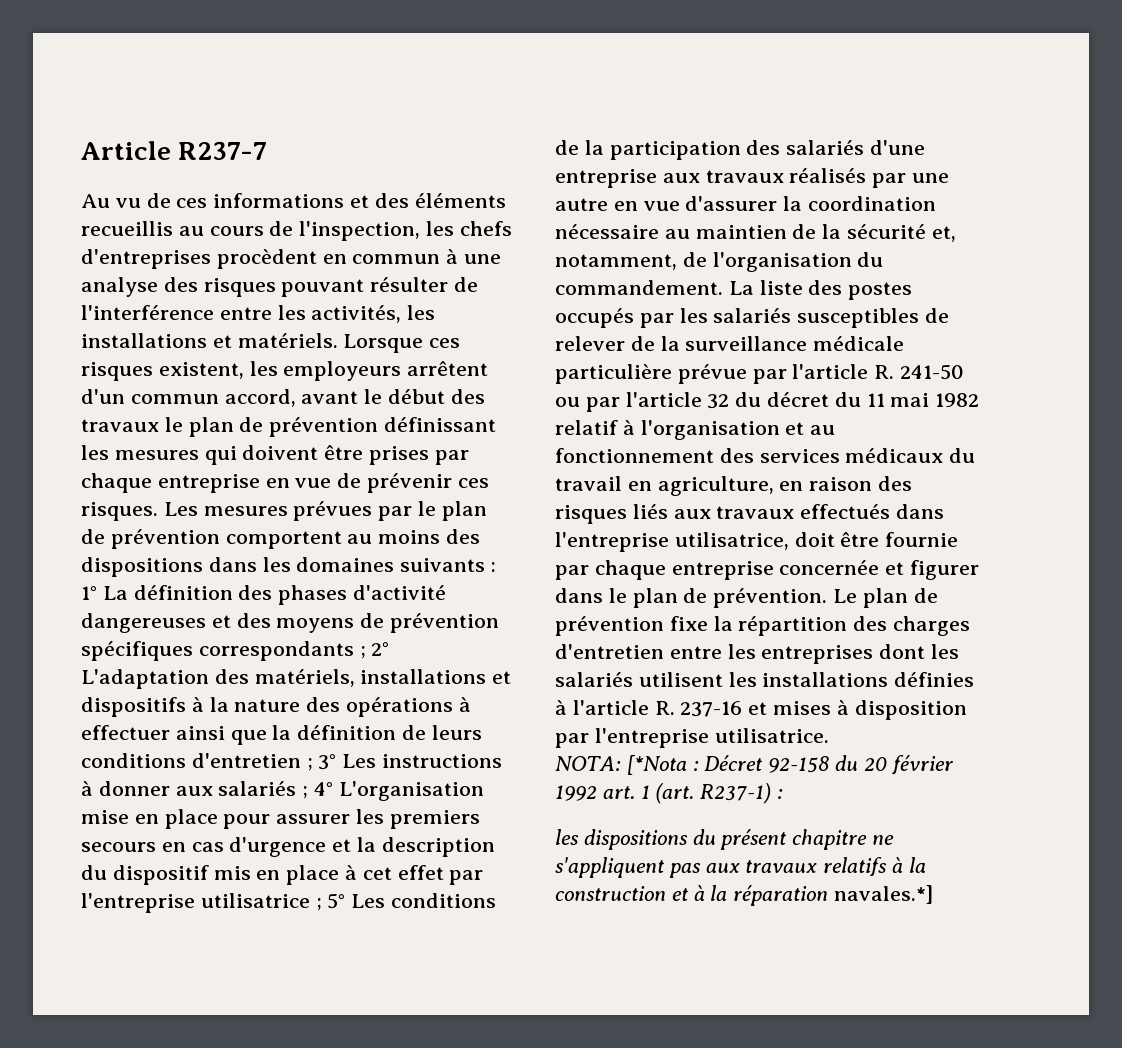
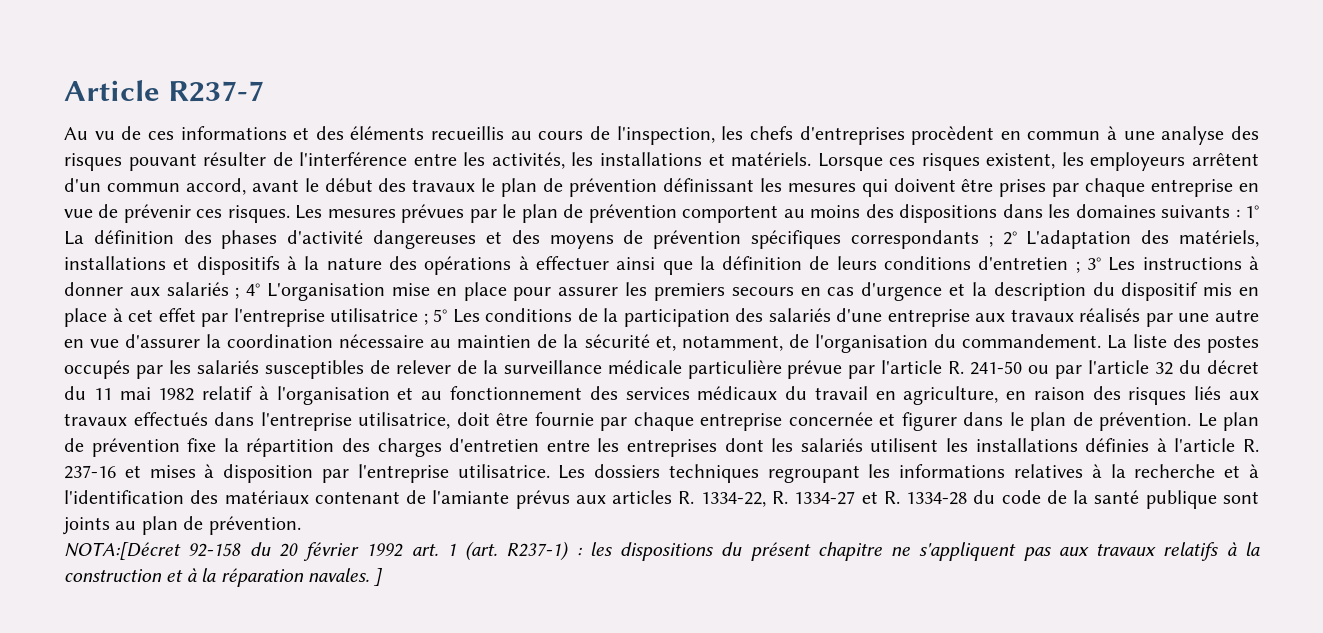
- Le plan de prévention fixe la répartition des charges d'entretien entre les entreprises dont les salariés utilisent les installations définies à l'article R. 237-16 et mises à disposition par l'entreprise utilisatrice.
- NOTA: [*Nota : Décret 92-158 du 20 février 1992 art. 1 (art. R237-1) :
- les dispositions du présent chapitre ne s'appliquent pas aux travaux relatifs à la construction et à la réparation navales.*]
+ Le plan de prévention fixe la répartition des charges d'entretien entre les entreprises dont les salariés utilisent les installations définies à l'article R. 237-16 et mises à disposition par l'entreprise utilisatrice. Les dossiers techniques regroupant les informations relatives à la recherche et à l'identification des matériaux contenant de l'amiante prévus aux articles R. 1334-22, R. 1334-27 et R. 1334-28 du code de la santé publique sont joints au plan de prévention.
+ NOTA:[Décret 92-158 du 20 février 1992 art. 1 (art. R237-1) : les dispositions du présent chapitre ne s'appliquent pas aux travaux relatifs à la construction et à la réparation navales. ]

